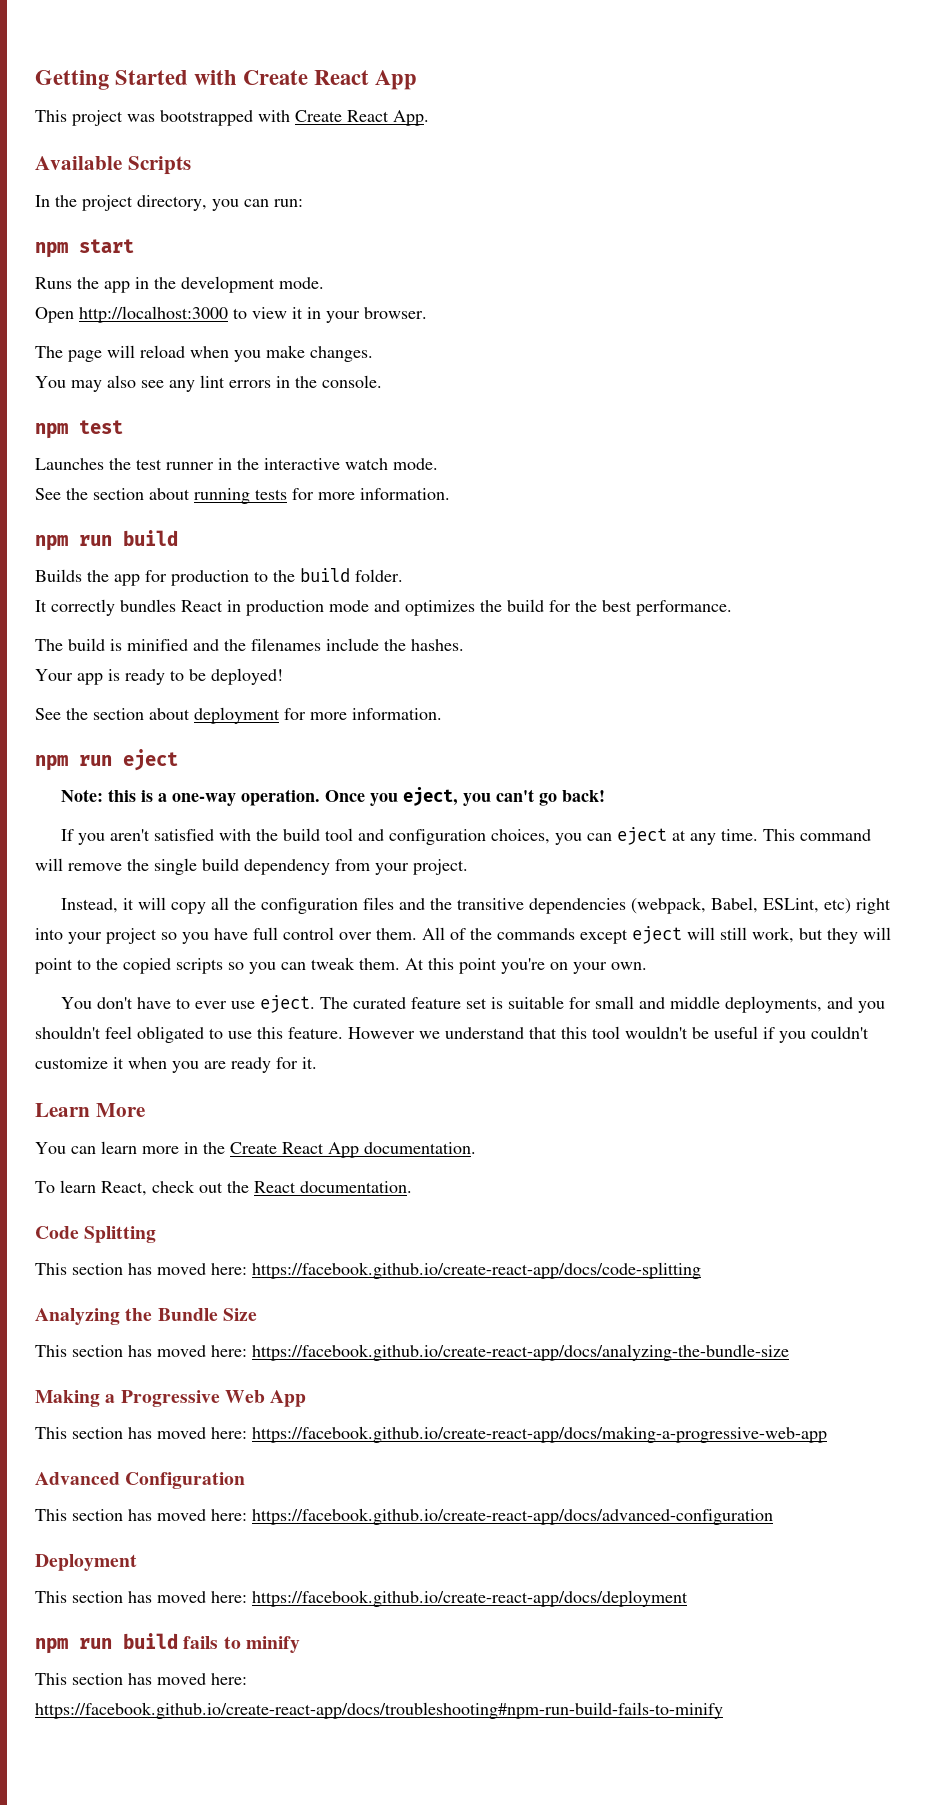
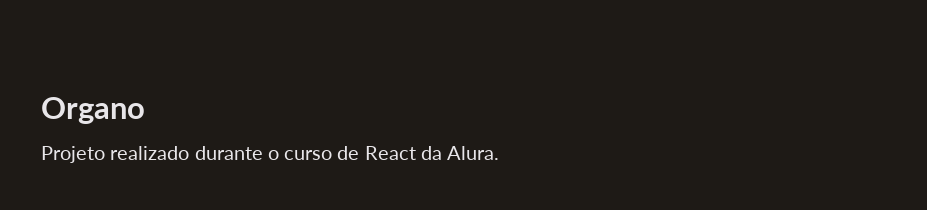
- Getting Started with Create React App
- This project was bootstrapped with Create React App.
- Available Scripts
- In the project directory, you can run:
- npm start
- Runs the app in the development mode.
- Open http://localhost:3000 to view it in your browser.
- The page will reload when you make changes.
- You may also see any lint errors in the console.
- npm test
- Launches the test runner in the interactive watch mode.
- See the section about running tests for more information.
- npm run build
- Builds the app for production to the build folder.
- It correctly bundles React in production mode and optimizes the build for the best performance.
- The build is minified and the filenames include the hashes.
- Your app is ready to be deployed!
- See the section about deployment for more information.
- npm run eject
- Note: this is a one-way operation. Once you eject, you can't go back!
- If you aren't satisfied with the build tool and configuration choices, you can eject at any time. This command will remove the single build dependency from your project.
- Instead, it will copy all the configuration files and the transitive dependencies (webpack, Babel, ESLint, etc) right into your project so you have full control over them. All of the commands except eject will still work, but they will point to the copied scripts so you can tweak them. At this point you're on your own.
- You don't have to ever use eject. The curated feature set is suitable for small and middle deployments, and you shouldn't feel obligated to use this feature. However we understand that this tool wouldn't be useful if you couldn't customize it when you are ready for it.
- Learn More
- You can learn more in the Create React App documentation.
- To learn React, check out the React documentation.
- Code Splitting
- This section has moved here: https://facebook.github.io/create-react-app/docs/code-splitting
- Analyzing the Bundle Size
- This section has moved here: https://facebook.github.io/create-react-app/docs/analyzing-the-bundle-size
- Making a Progressive Web App
- This section has moved here: https://facebook.github.io/create-react-app/docs/making-a-progressive-web-app
- Advanced Configuration
- This section has moved here: https://facebook.github.io/create-react-app/docs/advanced-configuration
- Deployment
- This section has moved here: https://facebook.github.io/create-react-app/docs/deployment
- npm run build fails to minify
- This section has moved here: https://facebook.github.io/create-react-app/docs/troubleshooting#npm-run-build-fails-to-minify
+ Organo
+ Projeto realizado durante o curso de React da Alura.

